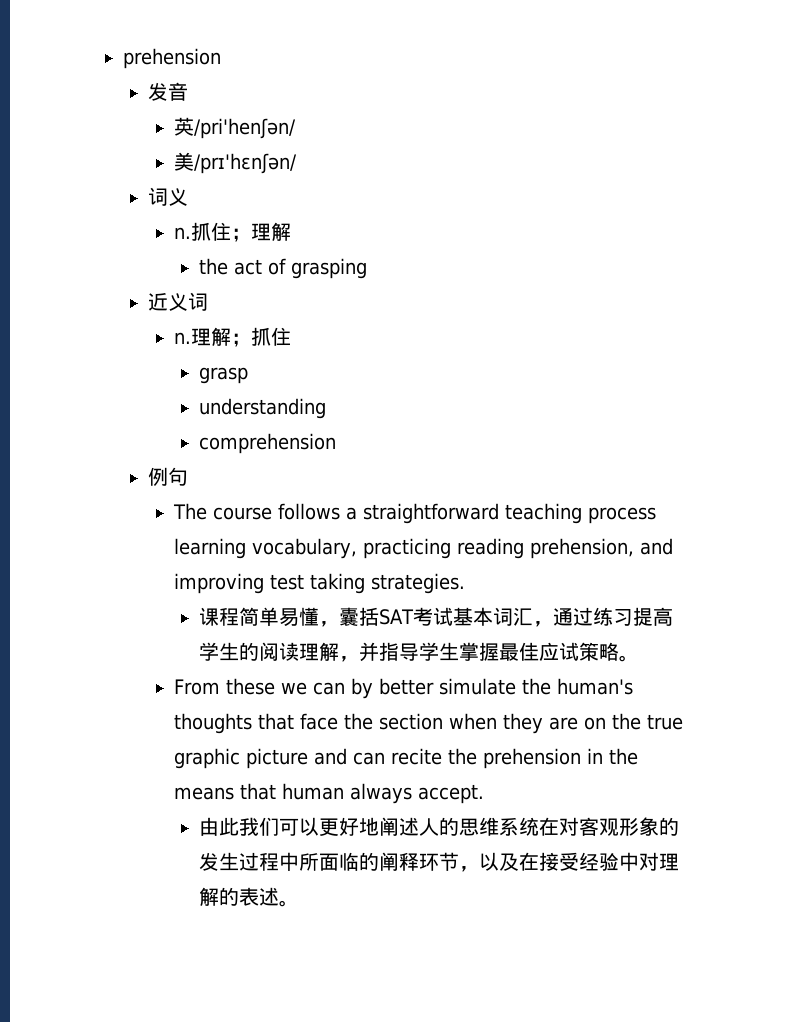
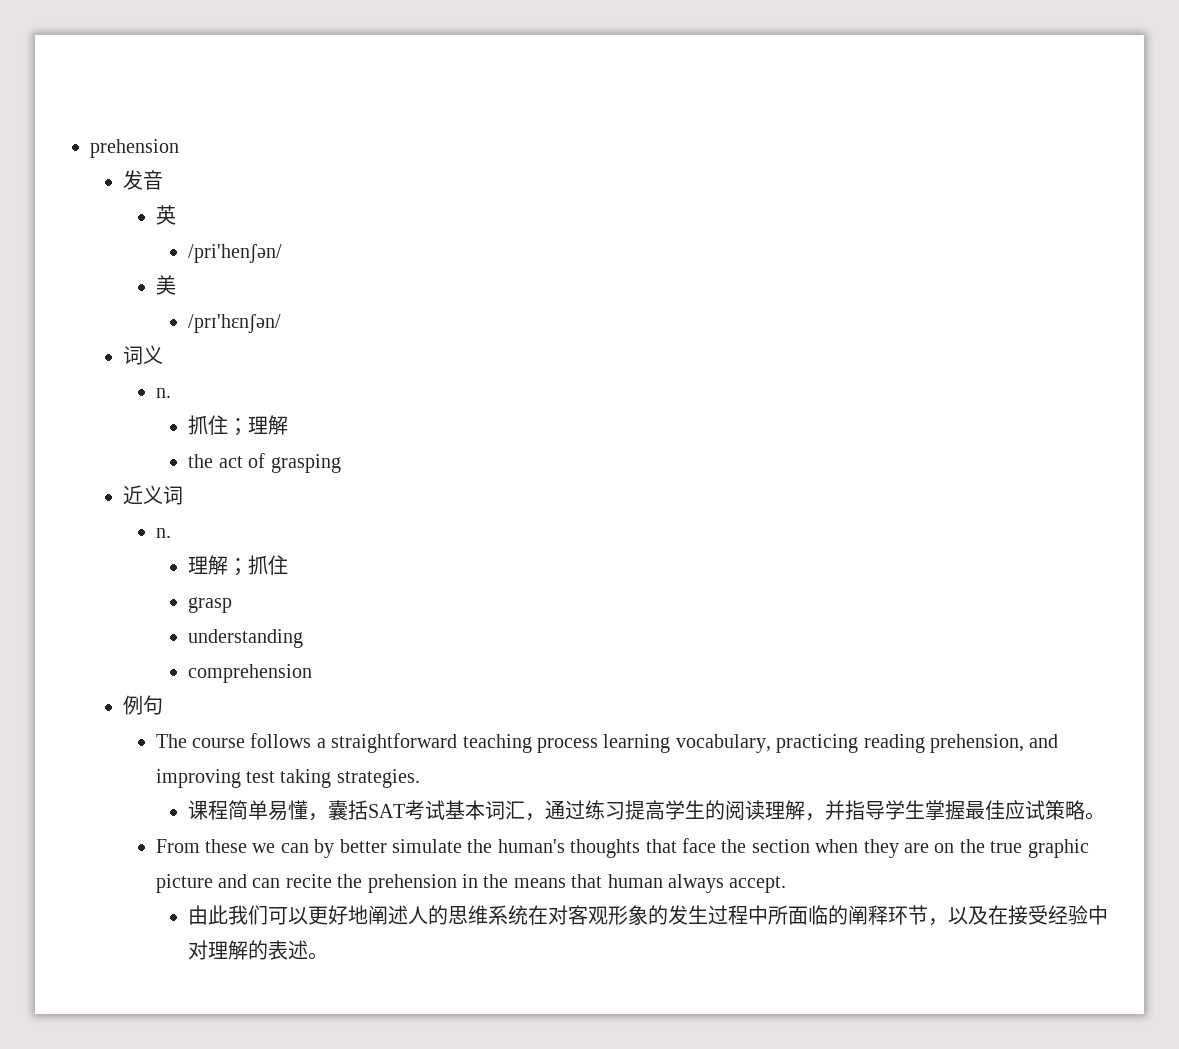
- 英/pri'henʃən/
+ 英
+ /pri'henʃən/
- 美/prɪ'hɛnʃən/
+ 美
+ /prɪ'hɛnʃən/
  词义
- n.抓住；理解
+ n.
+ 抓住；理解
  近义词
- n.理解；抓住
+ n.
+ 理解；抓住

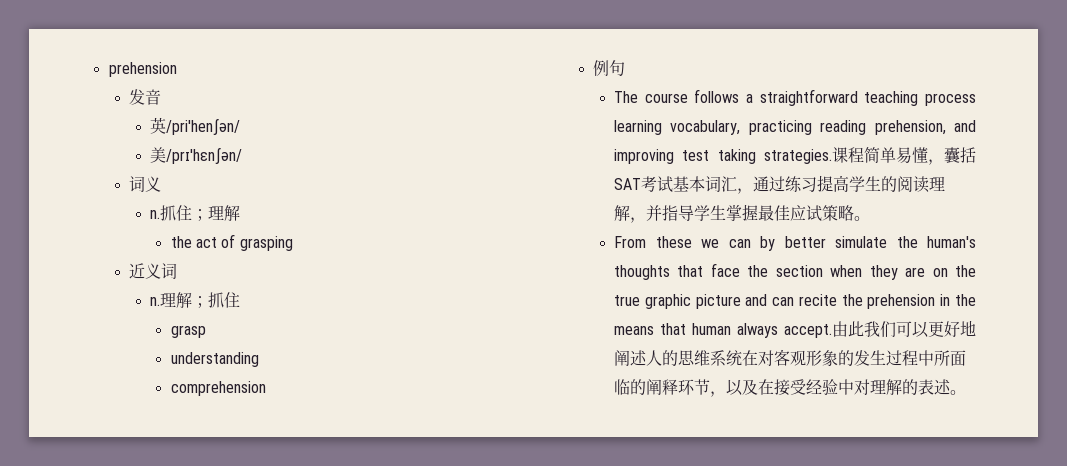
- 英
- /pri'henʃən/
+ 英/pri'henʃən/
- 美
- /prɪ'hɛnʃən/
+ 美/prɪ'hɛnʃən/
  词义
- n.
- 抓住；理解
+ n.抓住；理解
  近义词
- n.
- 理解；抓住
+ n.理解；抓住
- The course follows a straightforward teaching process learning vocabulary, practicing reading prehension, and improving test taking strategies.
- 课程简单易懂，囊括SAT考试基本词汇，通过练习提高学生的阅读理解，并指导学生掌握最佳应试策略。
+ The course follows a straightforward teaching process learning vocabulary, practicing reading prehension, and improving test taking strategies.课程简单易懂，囊括SAT考试基本词汇，通过练习提高学生的阅读理解，并指导学生掌握最佳应试策略。
- From these we can by better simulate the human's thoughts that face the section when they are on the true graphic picture and can recite the prehension in the means that human always accept.
- 由此我们可以更好地阐述人的思维系统在对客观形象的发生过程中所面临的阐释环节，以及在接受经验中对理解的表述。
+ From these we can by better simulate the human's thoughts that face the section when they are on the true graphic picture and can recite the prehension in the means that human always accept.由此我们可以更好地阐述人的思维系统在对客观形象的发生过程中所面临的阐释环节，以及在接受经验中对理解的表述。

